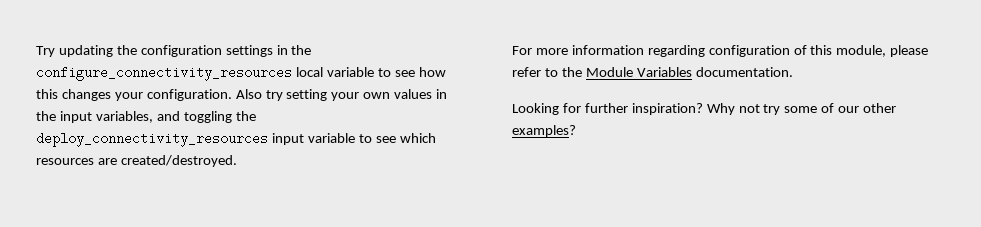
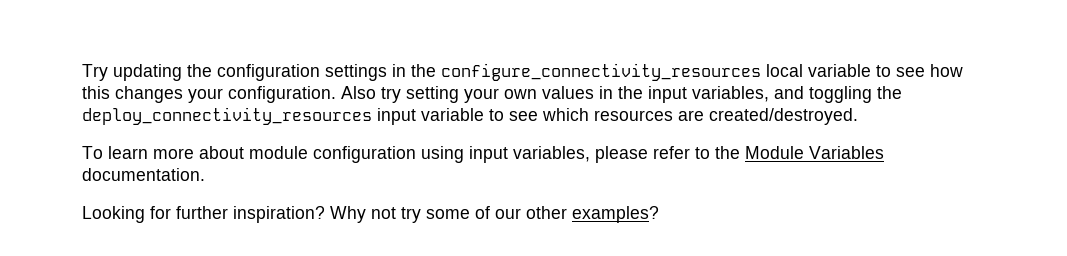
- For more information regarding configuration of this module, please refer to the Module Variables documentation.
+ To learn more about module configuration using input variables, please refer to the Module Variables documentation.

